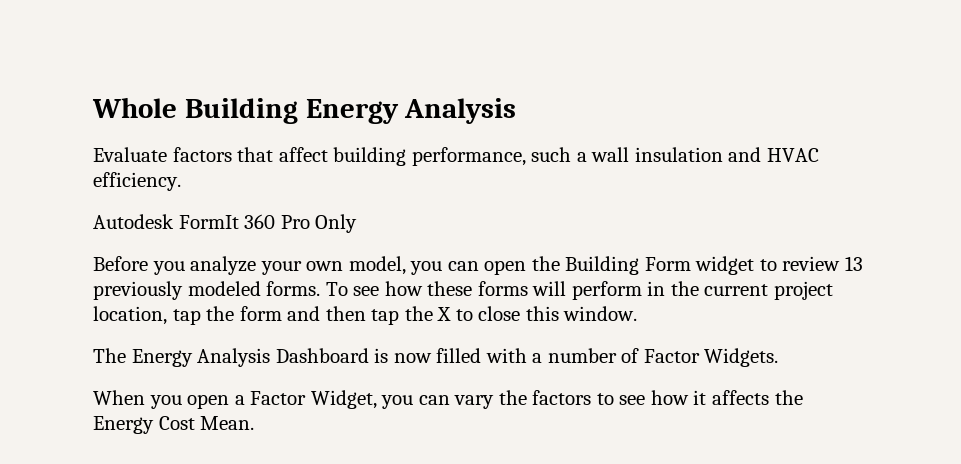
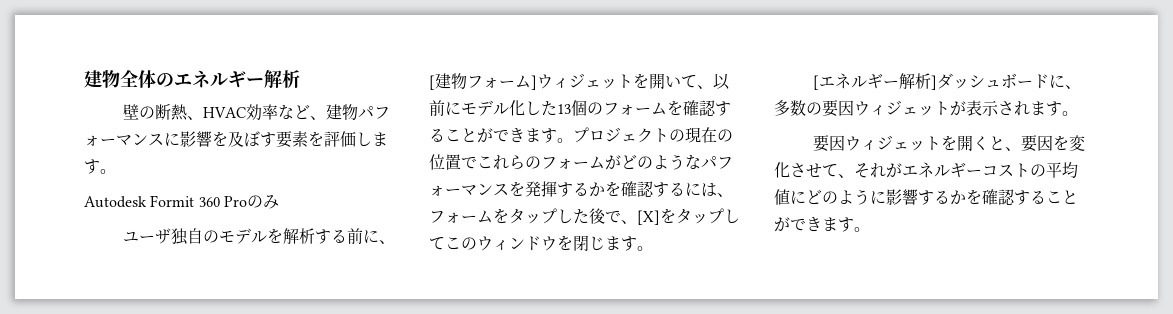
- Whole Building Energy Analysis
- Evaluate factors that affect building performance, such a wall insulation and HVAC efficiency.
+ 建物全体のエネルギー解析
+ 壁の断熱、HVAC効率など、建物パフォーマンスに影響を及ぼす要素を評価します。
- Autodesk FormIt 360 Pro Only
- Before you analyze your own model, you can open the Building Form widget to review 13 previously modeled forms. To see how these forms will perform in the current project location, tap the form and then tap the X to close this window.
- The Energy Analysis Dashboard is now filled with a number of Factor Widgets.
- When you open a Factor Widget, you can vary the factors to see how it affects the Energy Cost Mean.
+ Autodesk Formit 360 Proのみ
+ ユーザ独自のモデルを解析する前に、[建物フォーム]ウィジェットを開いて、以前にモデル化した13個のフォームを確認することができます。プロジェクトの現在の位置でこれらのフォームがどのようなパフォーマンスを発揮するかを確認するには、フォームをタップした後で、[X]をタップしてこのウィンドウを閉じます。
+ [エネルギー解析]ダッシュボードに、多数の要因ウィジェットが表示されます。
+ 要因ウィジェットを開くと、要因を変化させて、それがエネルギーコストの平均値にどのように影響するかを確認することができます。

